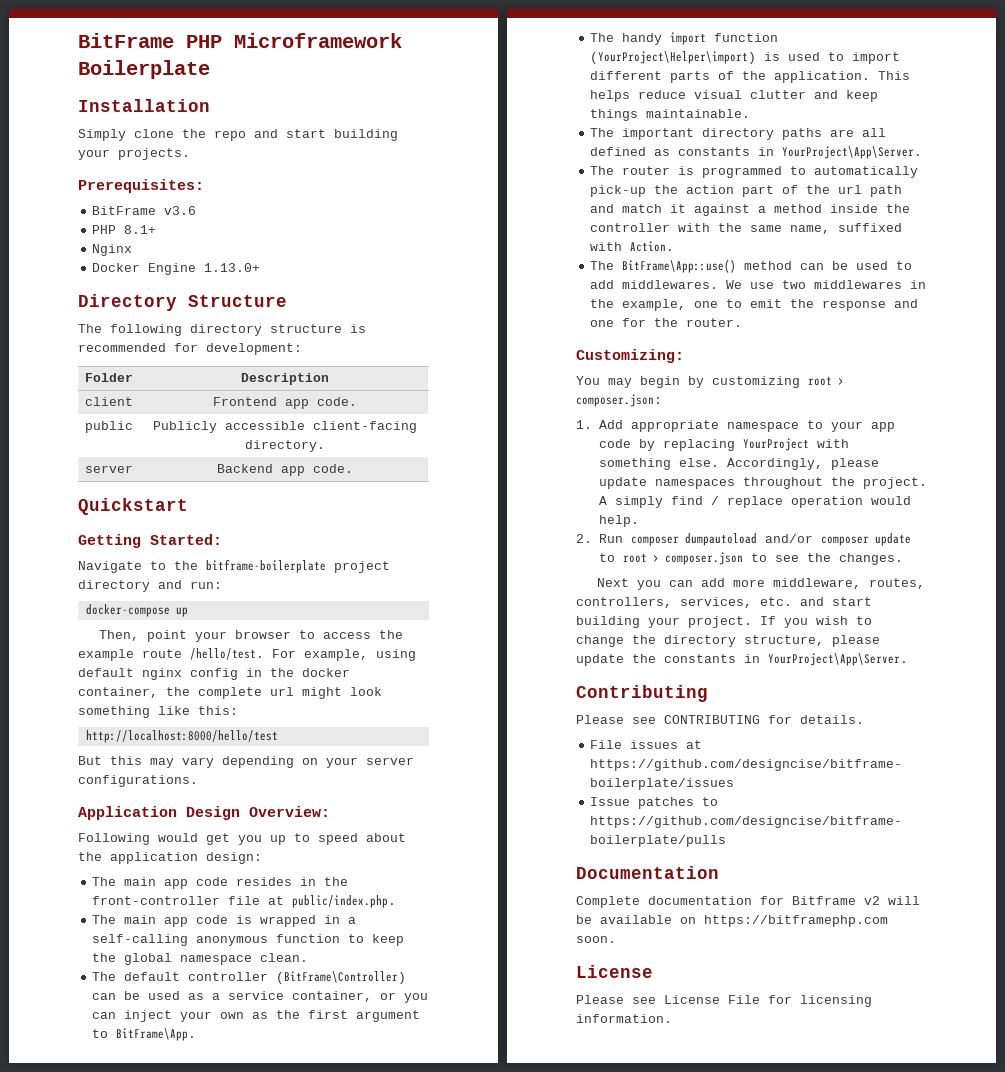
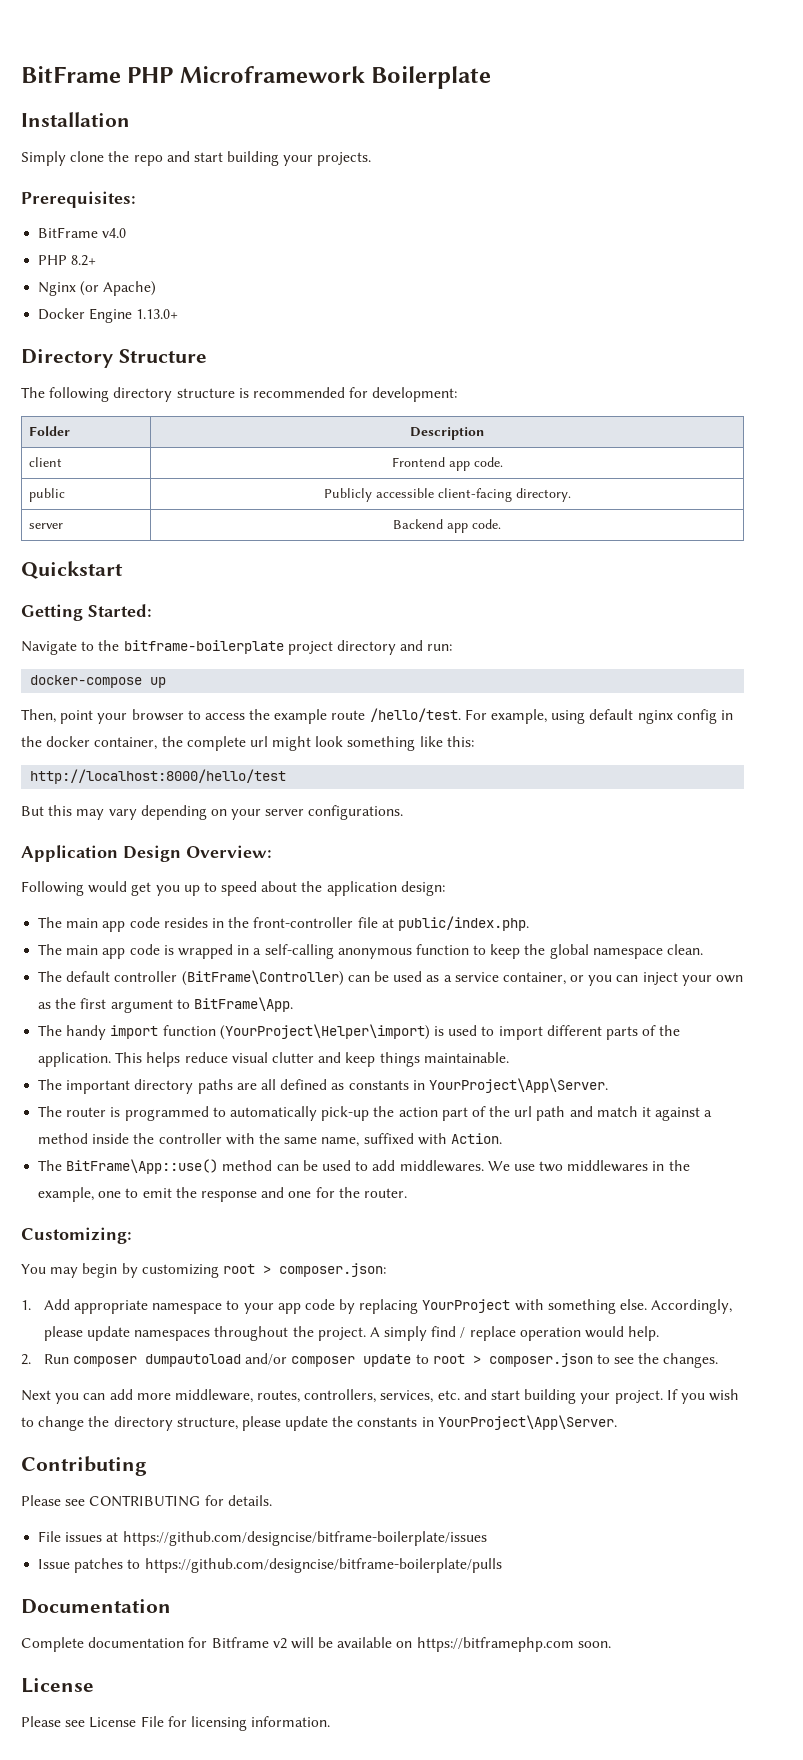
- BitFrame v3.6
- PHP 8.1+
+ BitFrame v4.0
+ PHP 8.2+
- Nginx
+ Nginx (or Apache)

